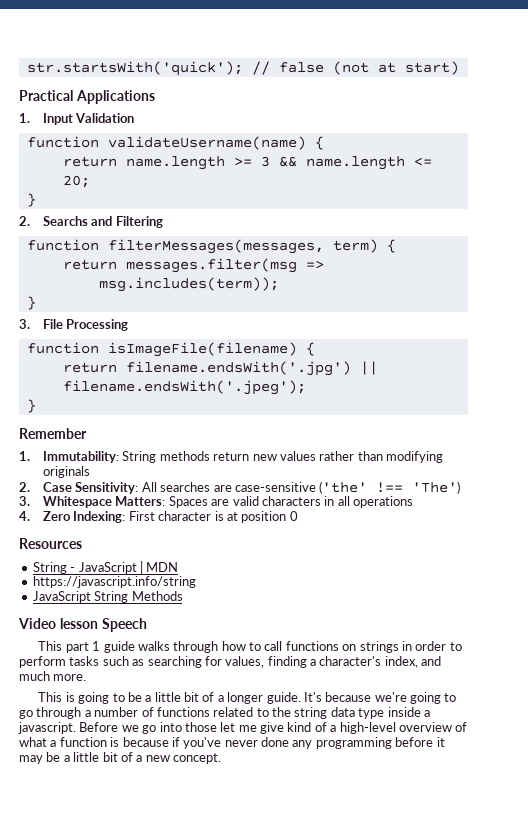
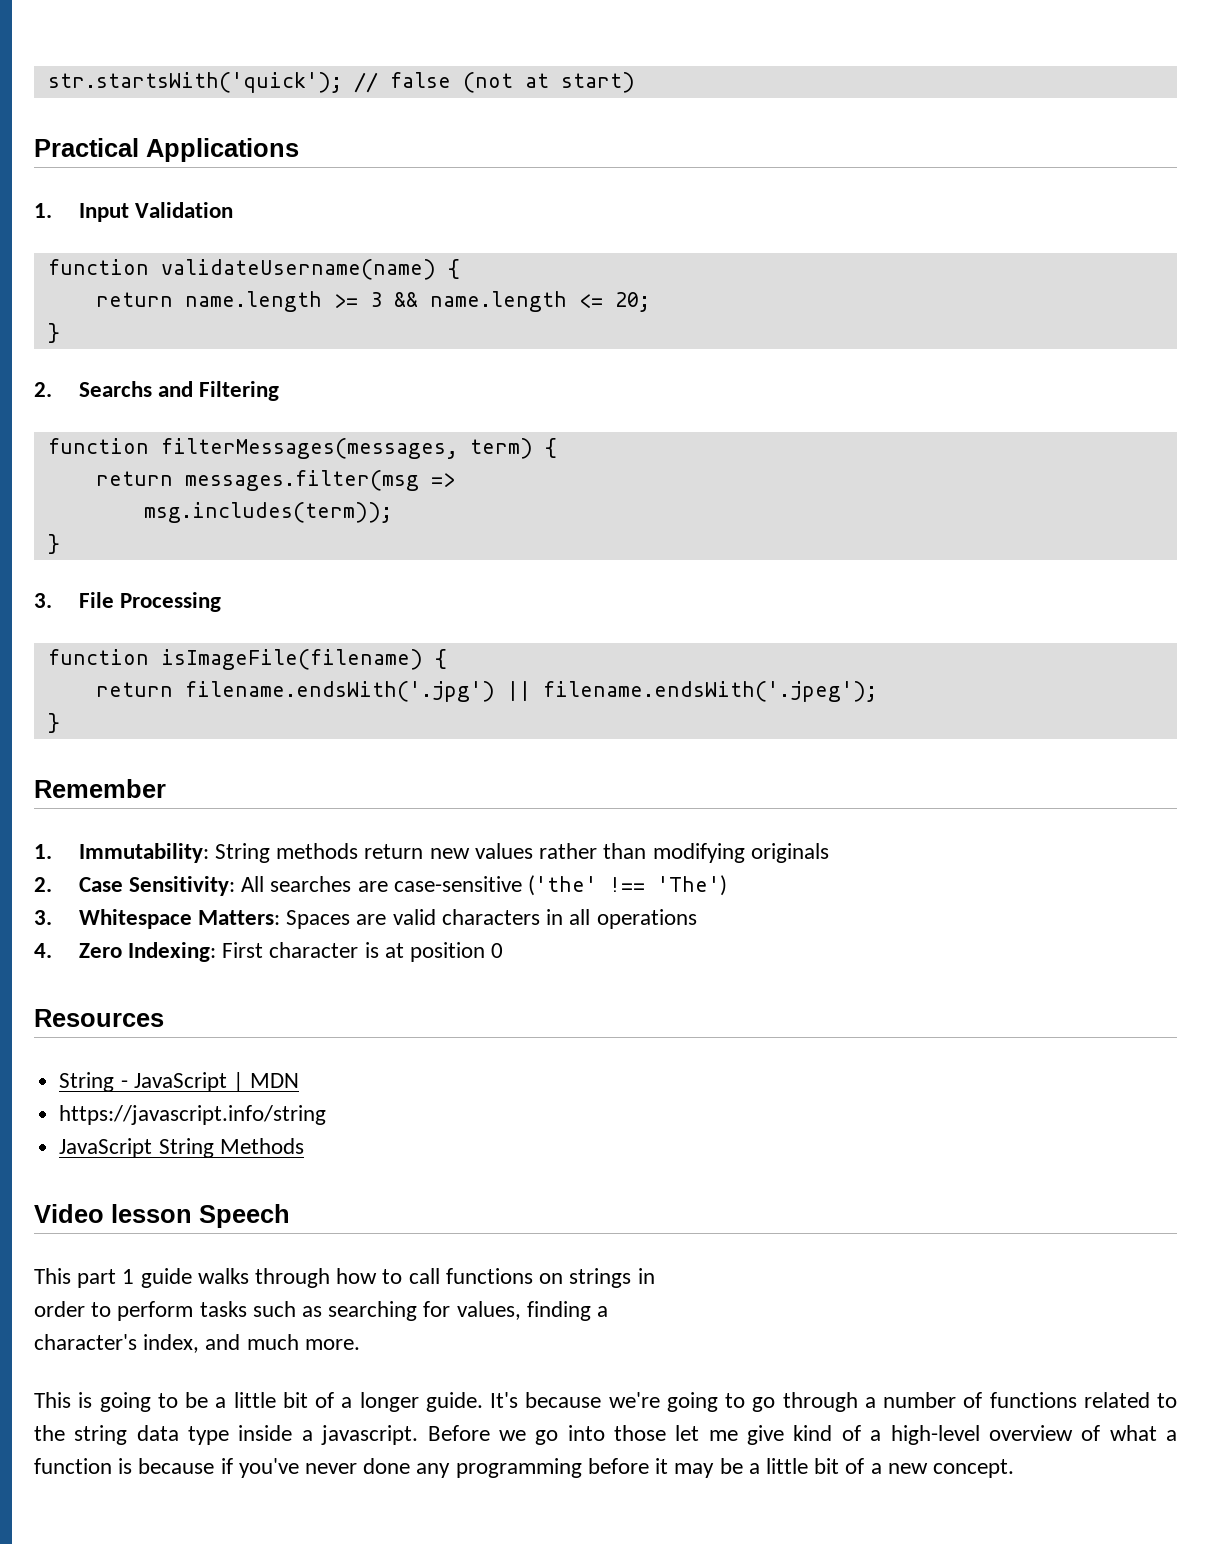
- This part 1 guide walks through how to call functions on strings in order to perform tasks such as searching for values, finding a character's index, and much more.
+ This part 1 guide walks through how to call functions on strings in
+ order to perform tasks such as searching for values, finding a
+ character's index, and much more.

